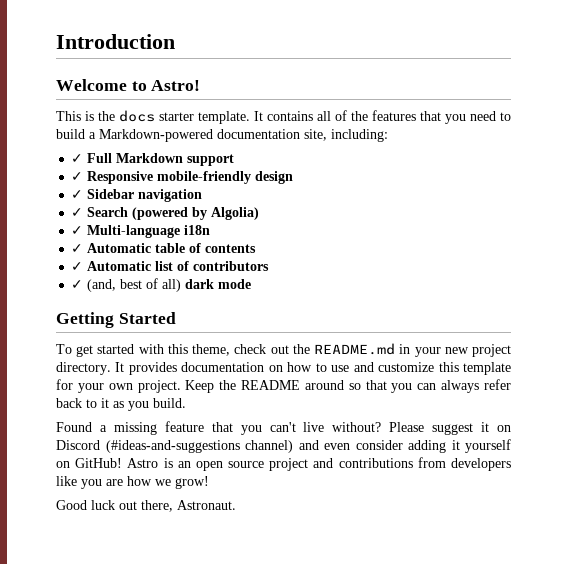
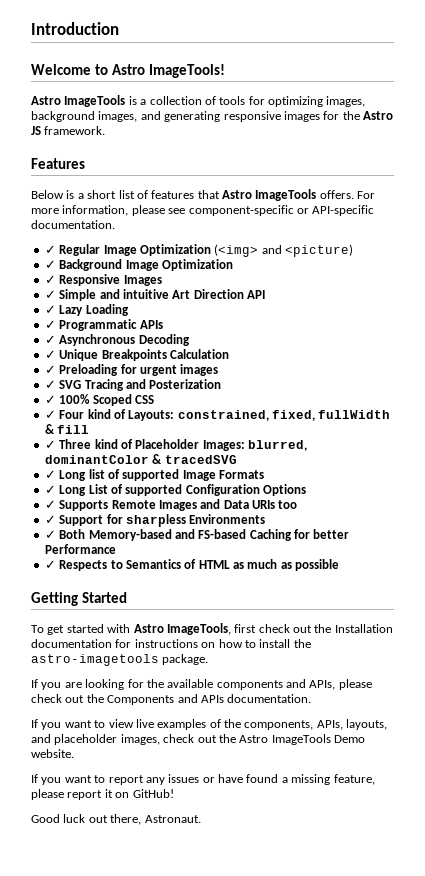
- Welcome to Astro!
- This is the docs starter template. It contains all of the features that you need to build a Markdown-powered documentation site, including:
- ✓ Full Markdown support
+ Welcome to Astro ImageTools!
+ Astro ImageTools is a collection of tools for optimizing images, background images, and generating responsive images for the Astro JS framework.
+ Features
+ Below is a short list of features that Astro ImageTools offers. For more information, please see component-specific or API-specific documentation.
+ ✓ Regular Image Optimization (<img> and <picture)
+ ✓ Background Image Optimization
- ✓ Responsive mobile-friendly design
- ✓ Sidebar navigation
- ✓ Search (powered by Algolia)
- ✓ Multi-language i18n
- ✓ Automatic table of contents
- ✓ Automatic list of contributors
- ✓ (and, best of all) dark mode
+ ✓ Responsive Images
+ ✓ Simple and intuitive Art Direction API
+ ✓ Lazy Loading
+ ✓ Programmatic APIs
+ ✓ Asynchronous Decoding
+ ✓ Unique Breakpoints Calculation
+ ✓ Preloading for urgent images
+ ✓ SVG Tracing and Posterization
+ ✓ 100% Scoped CSS
+ ✓ Four kind of Layouts: constrained, fixed, fullWidth & fill
+ ✓ Three kind of Placeholder Images: blurred, dominantColor & tracedSVG
+ ✓ Long list of supported Image Formats
+ ✓ Long List of supported Configuration Options
+ ✓ Supports Remote Images and Data URIs too
+ ✓ Support for sharpless Environments
+ ✓ Both Memory-based and FS-based Caching for better Performance
+ ✓ Respects to Semantics of HTML as much as possible
- To get started with this theme, check out the README.md in your new project directory. It provides documentation on how to use and customize this template for your own project. Keep the README around so that you can always refer back to it as you build.
- Found a missing feature that you can't live without? Please suggest it on Discord (#ideas-and-suggestions channel) and even consider adding it yourself on GitHub! Astro is an open source project and contributions from developers like you are how we grow!
+ To get started with Astro ImageTools, first check out the Installation documentation for instructions on how to install the astro-imagetools package.
+ If you are looking for the available components and APIs, please check out the Components and APIs documentation.
+ If you want to view live examples of the components, APIs, layouts, and placeholder images, check out the Astro ImageTools Demo website.
+ If you want to report any issues or have found a missing feature, please report it on GitHub!

